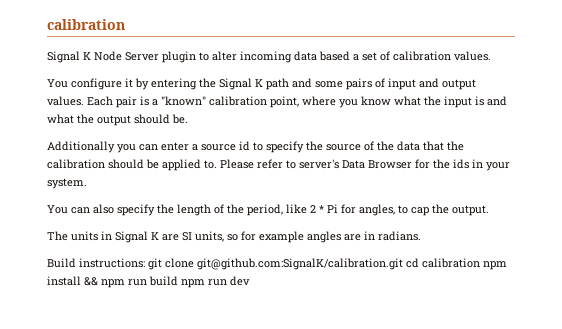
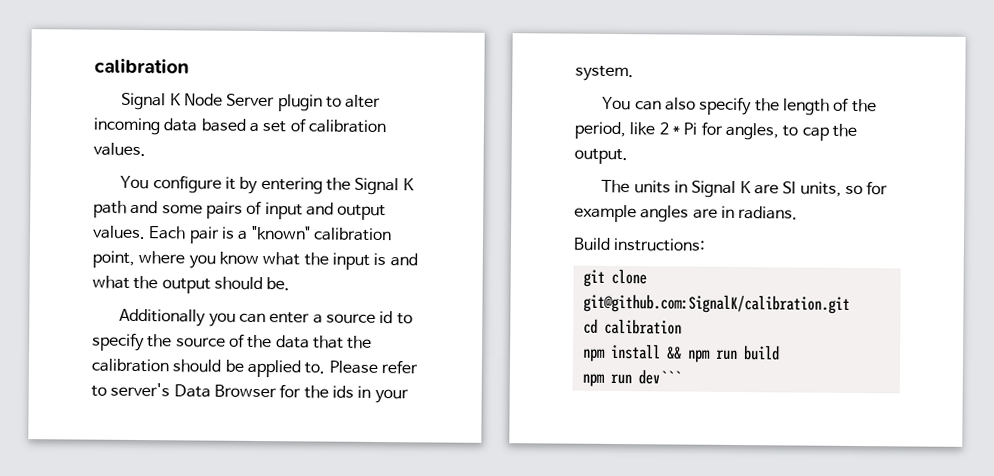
- Build instructions: git clone git@github.com:SignalK/calibration.git cd calibration npm install && npm run build npm run dev
+ Build instructions:
+ git clone git@github.com:SignalK/calibration.git
+ cd calibration
+ npm install && npm run build
+ npm run dev```

